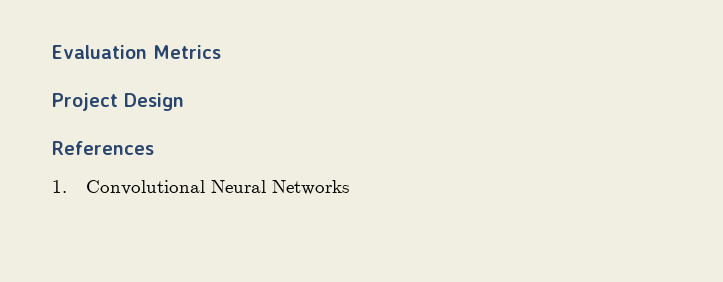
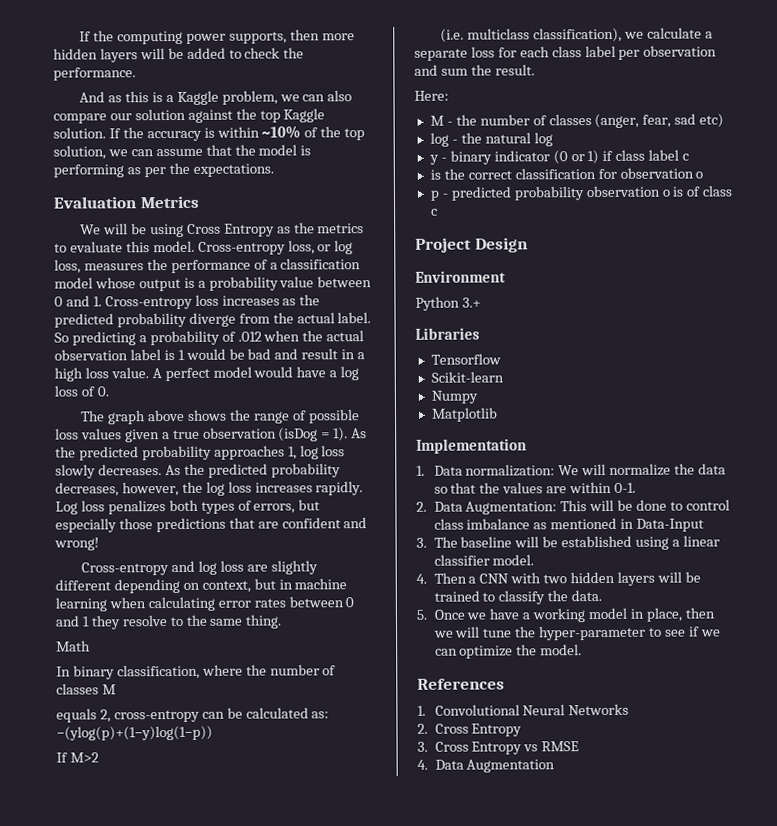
+ If the computing power supports, then more hidden layers will be added to check the performance.
+ And as this is a Kaggle problem, we can also compare our solution against the top Kaggle solution. If the accuracy is within ~10% of the top solution, we can assume that the model is performing as per the expectations.
  Evaluation Metrics
+ We will be using Cross Entropy as the metrics to evaluate this model. Cross-entropy loss, or log loss, measures the performance of a classification model whose output is a probability value between 0 and 1. Cross-entropy loss increases as the predicted probability diverge from the actual label. So predicting a probability of .012 when the actual observation label is 1 would be bad and result in a high loss value. A perfect model would have a log loss of 0.
+ The graph above shows the range of possible loss values given a true observation (isDog = 1). As the predicted probability approaches 1, log loss slowly decreases. As the predicted probability decreases, however, the log loss increases rapidly. Log loss penalizes both types of errors, but especially those predictions that are confident and wrong!
+ Cross-entropy and log loss are slightly different depending on context, but in machine learning when calculating error rates between 0 and 1 they resolve to the same thing.
+ Math
+ In binary classification, where the number of classes M
+ equals 2, cross-entropy can be calculated as: −(ylog(p)+(1−y)log(1−p))
+ If M>2
+ (i.e. multiclass classification), we calculate a separate loss for each class label per observation and sum the result.
+ Here:
+ M - the number of classes (anger, fear, sad etc)
+ log - the natural log
+ y - binary indicator (0 or 1) if class label c
+ is the correct classification for observation o
+ p - predicted probability observation o is of class c
  Project Design
+ Environment
+ Python 3.+
+ Libraries
+ Tensorflow
+ Scikit-learn
+ Numpy
+ Matplotlib
+ Implementation
+ 1. Data normalization: We will normalize the data so that the values are within 0-1.
+ 2. Data Augmentation: This will be done to control class imbalance as mentioned in Data-Input
+ 3. The baseline will be established using a linear classifier model.
+ 4. Then a CNN with two hidden layers will be trained to classify the data.
+ 5. Once we have a working model in place, then we will tune the hyper-parameter to see if we can optimize the model.
+ 2. Cross Entropy
+ 3. Cross Entropy vs RMSE
+ 4. Data Augmentation

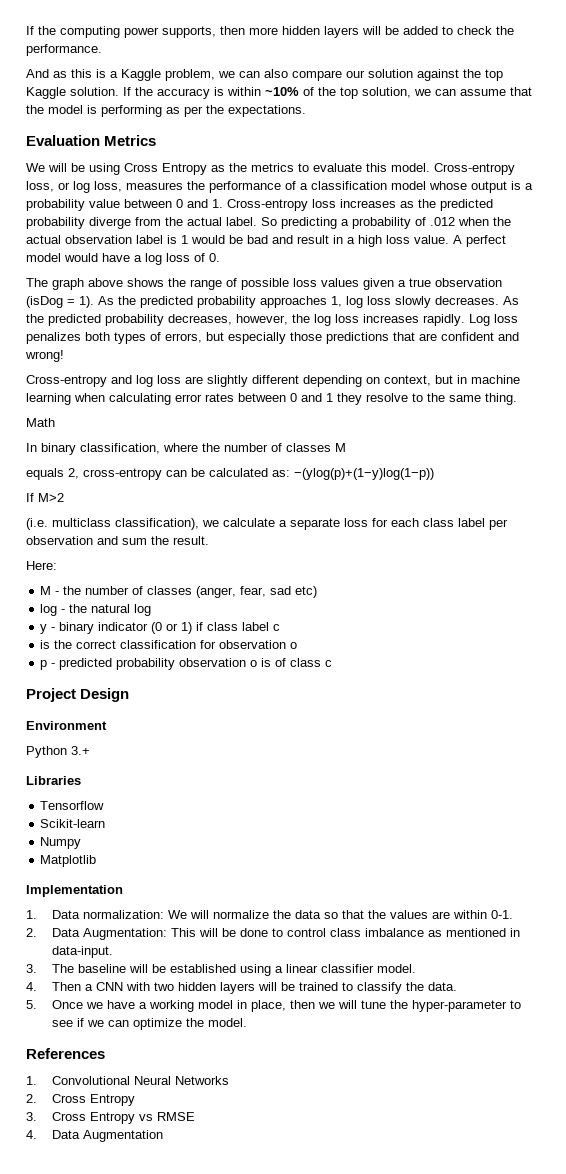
- 2. Data Augmentation: This will be done to control class imbalance as mentioned in Data-Input
+ 2. Data Augmentation: This will be done to control class imbalance as mentioned in data-input.

